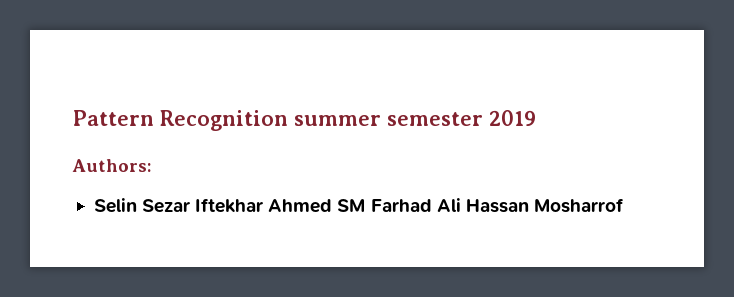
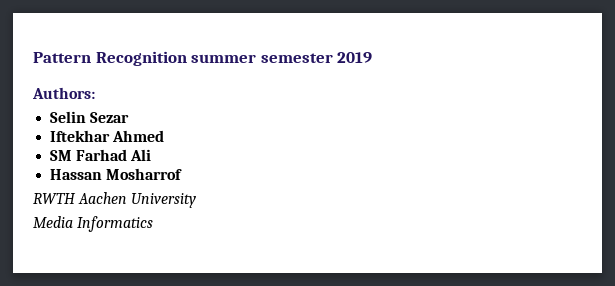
- Selin Sezar Iftekhar Ahmed SM Farhad Ali Hassan Mosharrof
+ Selin Sezar
+ Iftekhar Ahmed
+ SM Farhad Ali
+ Hassan Mosharrof
+ RWTH Aachen University
+ Media Informatics

